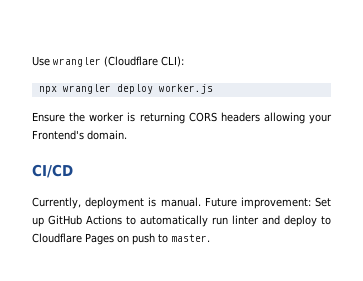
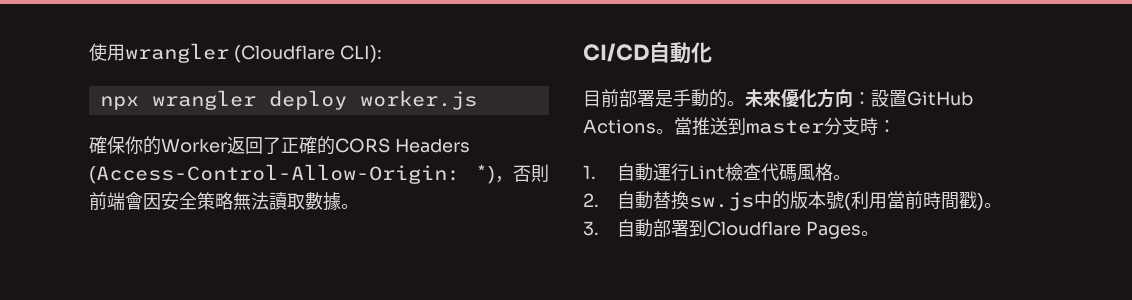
- Use wrangler (Cloudflare CLI):
+ 使用wrangler (Cloudflare CLI):
- Ensure the worker is returning CORS headers allowing your Frontend's domain.
- CI/CD
- Currently, deployment is manual. Future improvement: Set up GitHub Actions to automatically run linter and deploy to Cloudflare Pages on push to master.
+ 確保你的Worker返回了正確的CORS Headers (Access-Control-Allow-Origin: *)，否則前端會因安全策略無法讀取數據。
+ CI/CD自動化
+ 目前部署是手動的。未來優化方向：設置GitHub Actions。當推送到master分支時：
+ 1.自動運行Lint檢查代碼風格。
+ 2.自動替換sw.js中的版本號(利用當前時間戳)。
+ 3.自動部署到Cloudflare Pages。

